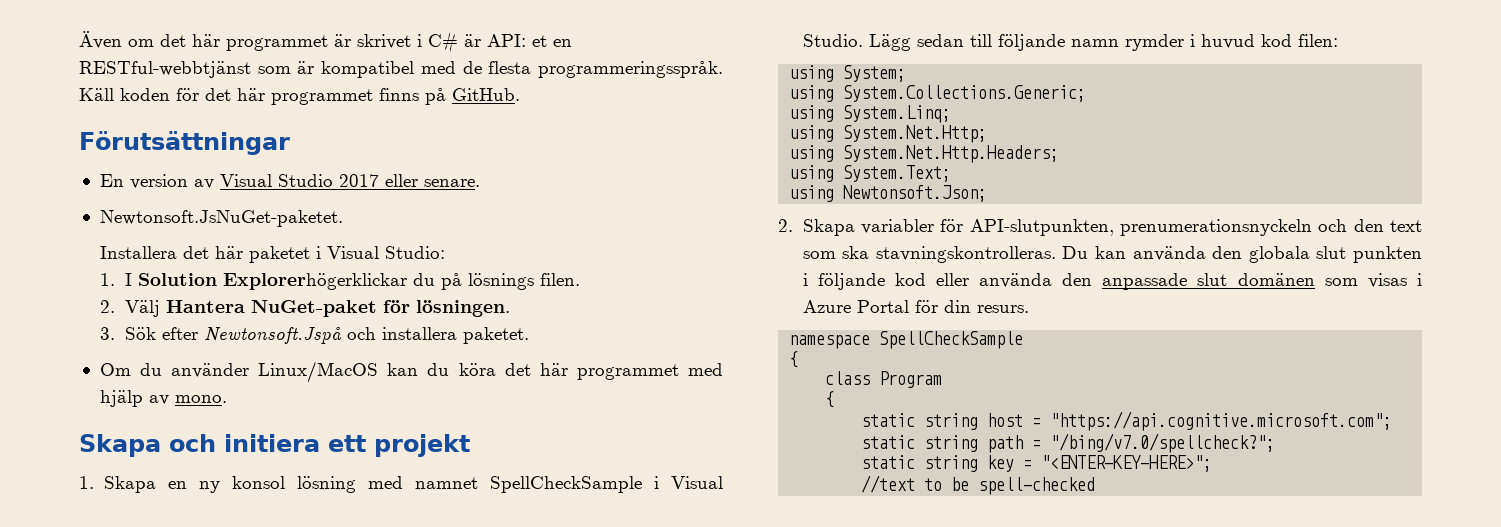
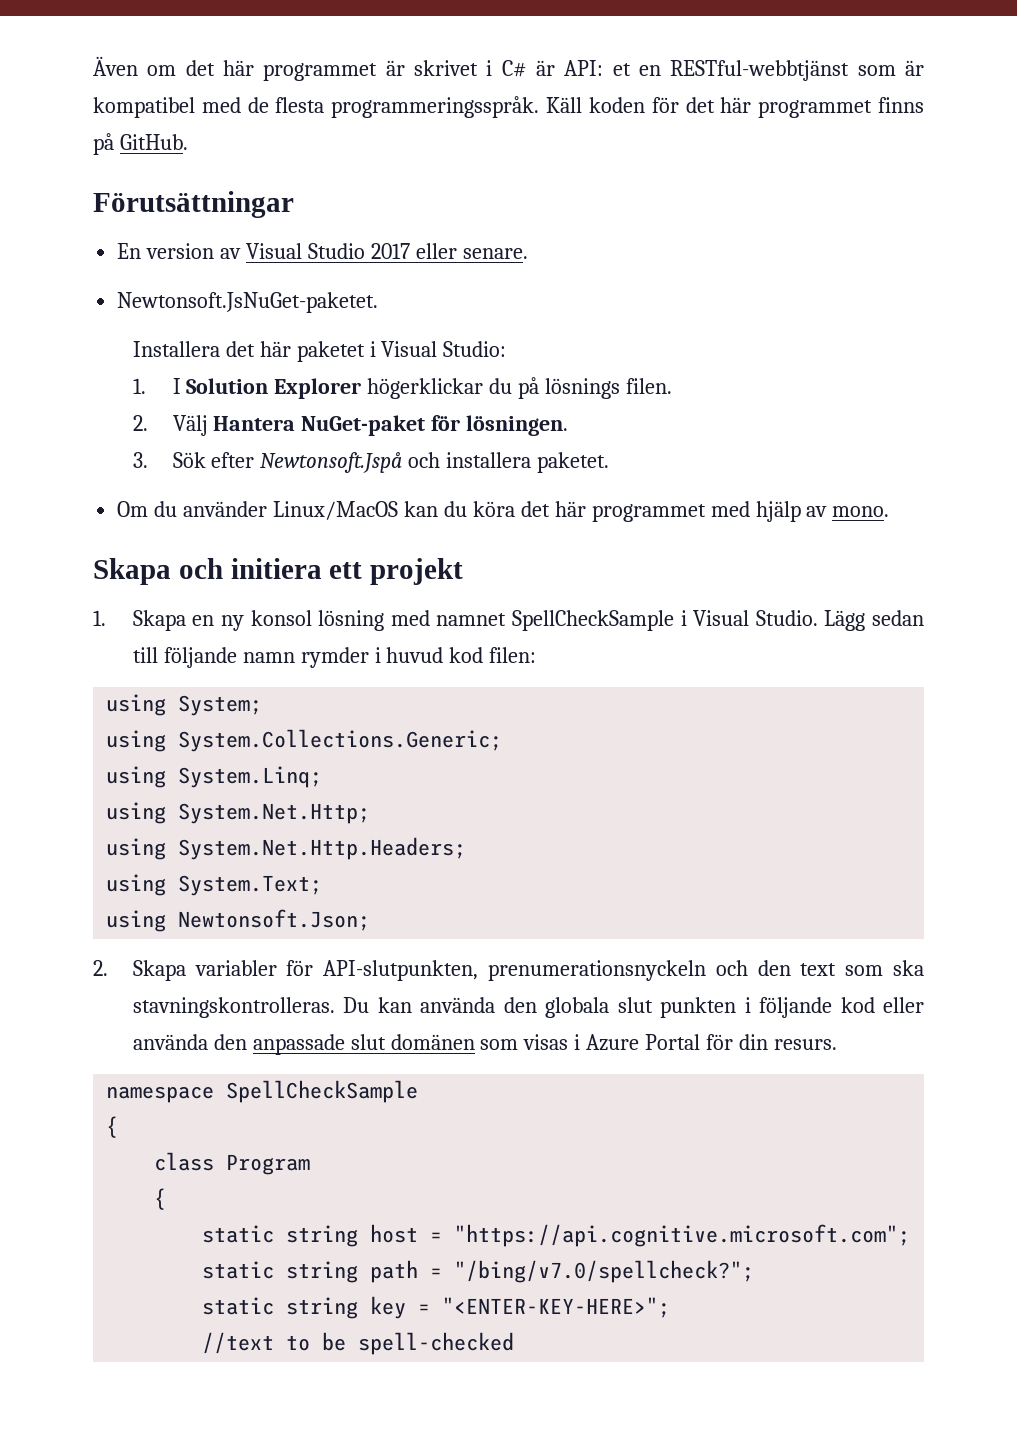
- 1. I Solution Explorerhögerklickar du på lösnings filen.
+ 1. I Solution Explorer högerklickar du på lösnings filen.

